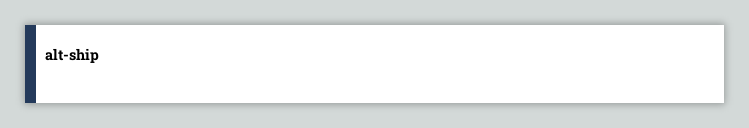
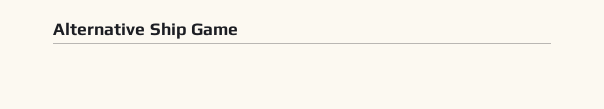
- alt-ship
+ Alternative Ship Game

